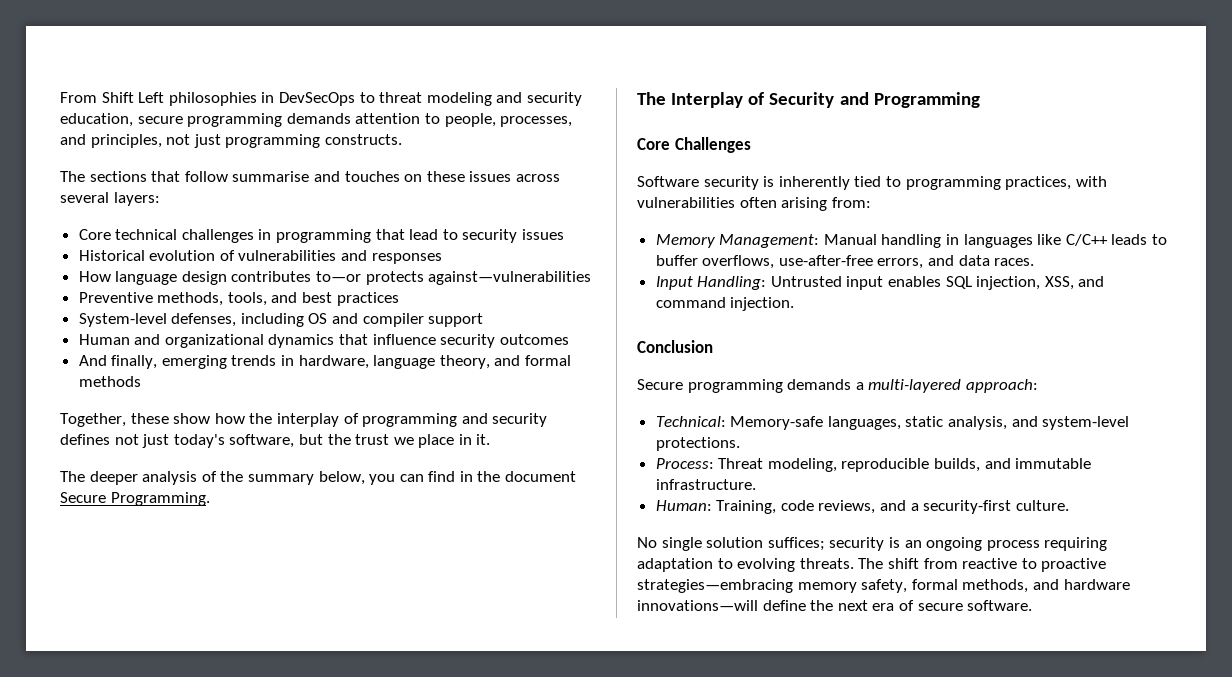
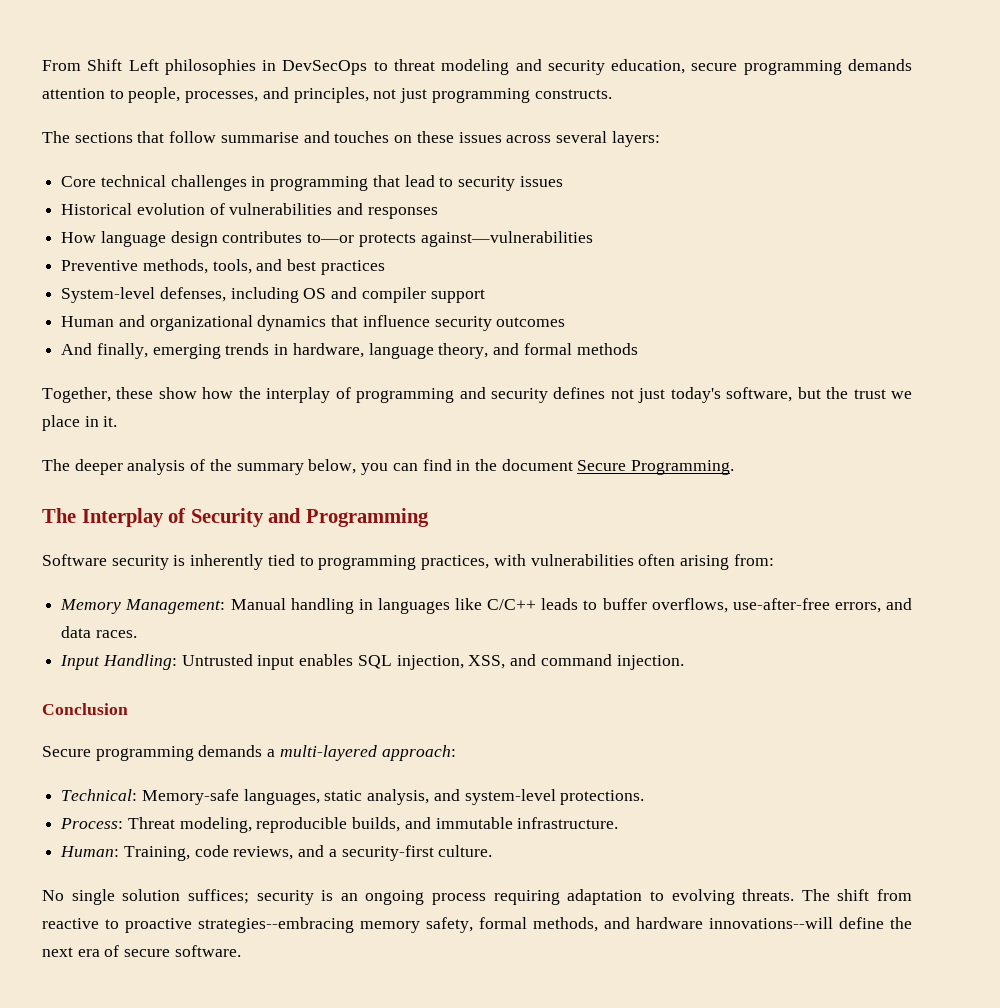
- Core Challenges
- The shift from reactive to proactive strategies—embracing memory safety, formal methods, and hardware innovations—will define the next era of secure software.
+ The shift from reactive to proactive strategies--embracing memory safety, formal methods, and hardware innovations--will define the next era of secure software.

